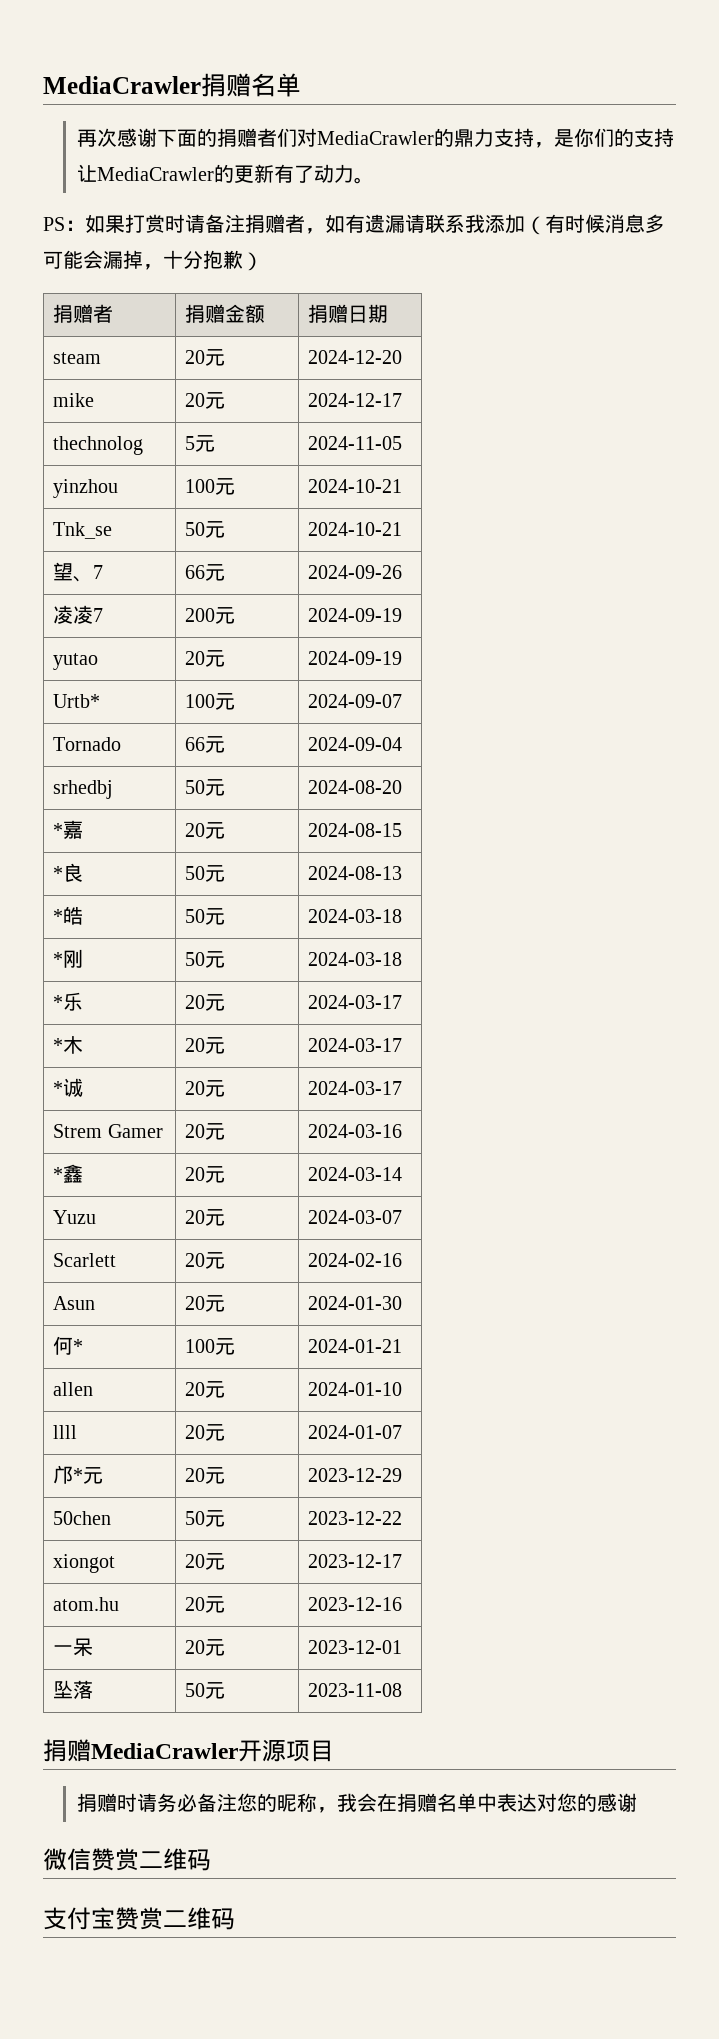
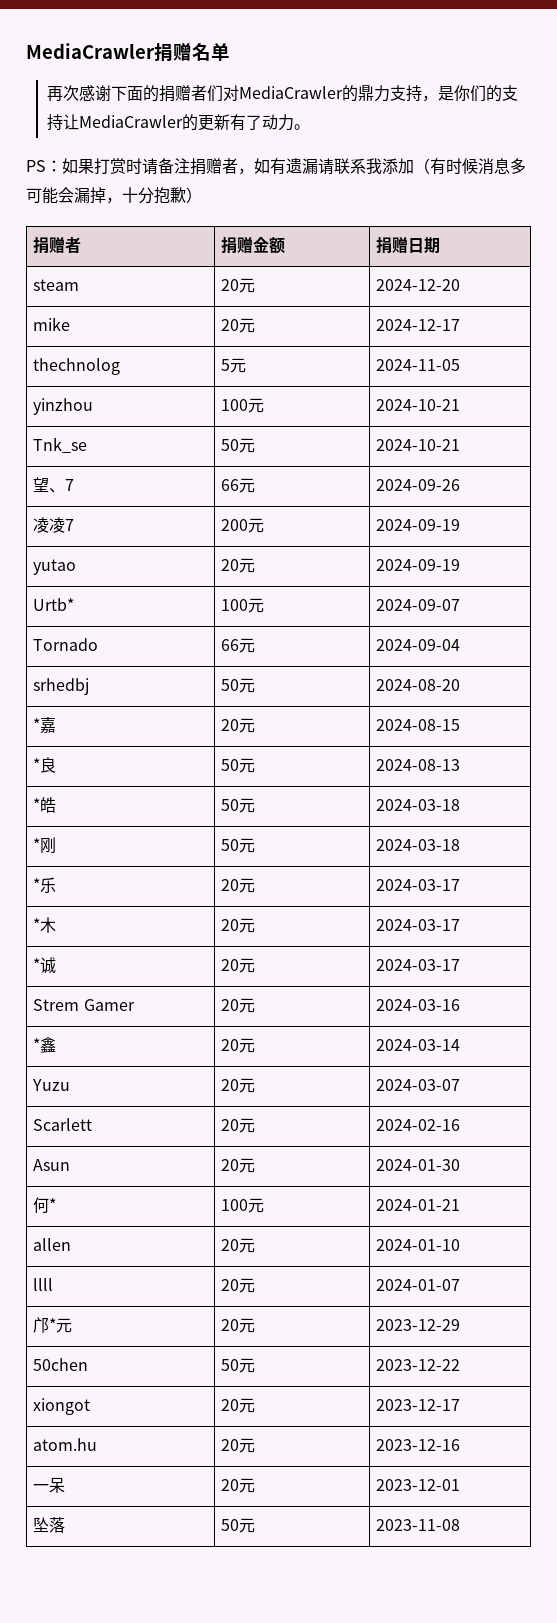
- 捐赠MediaCrawler开源项目
- 捐赠时请务必备注您的昵称，我会在捐赠名单中表达对您的感谢
- 微信赞赏二维码
- 支付宝赞赏二维码

